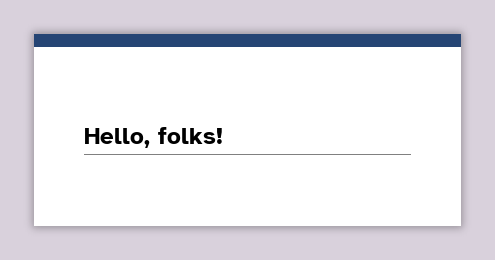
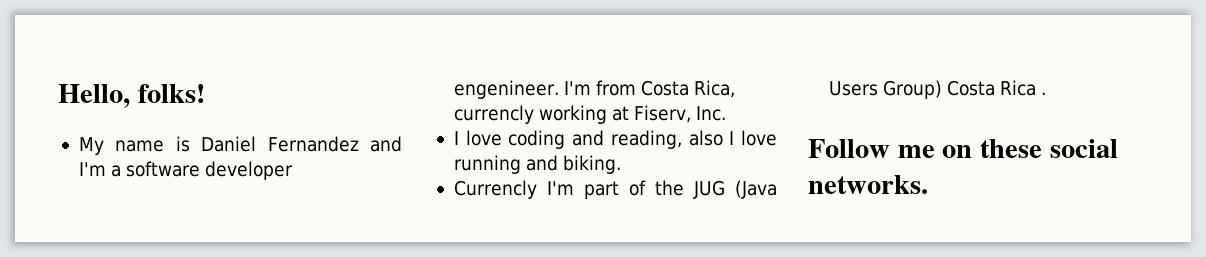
+ My name is Daniel Fernandez and I'm a software developer engenineer. I'm from Costa Rica, currencly working at Fiserv, Inc.
+ I love coding and reading, also I love running and biking.
+ Currencly I'm part of the JUG (Java Users Group) Costa Rica .
+ Follow me on these social networks.

